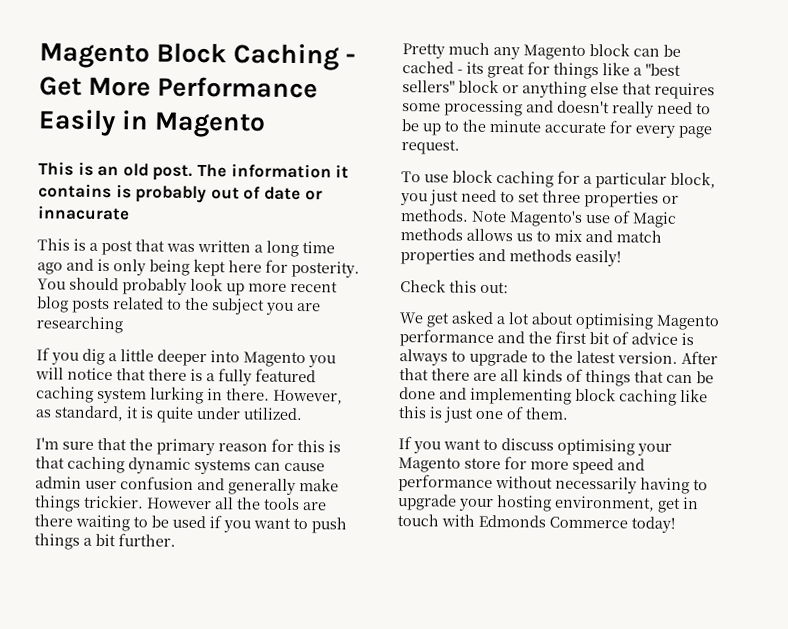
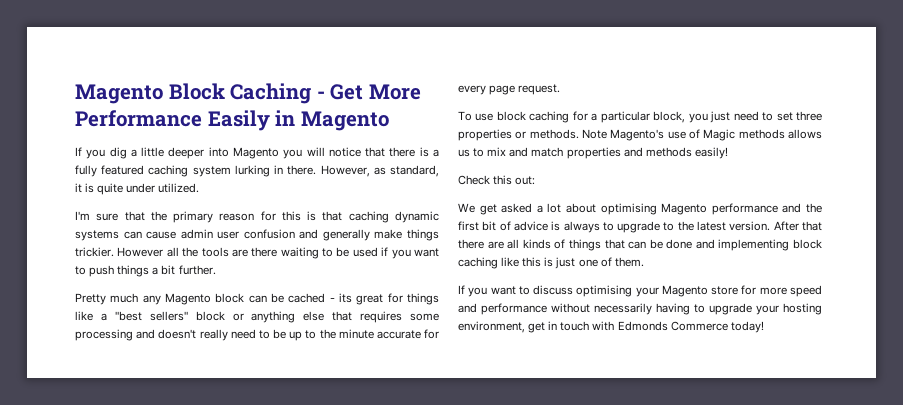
- This is an old post. The information it contains is probably out of date or innacurate
- This is a post that was written a long time ago and is only being kept here for posterity. You should probably look up more recent blog posts related to the subject you are researching

